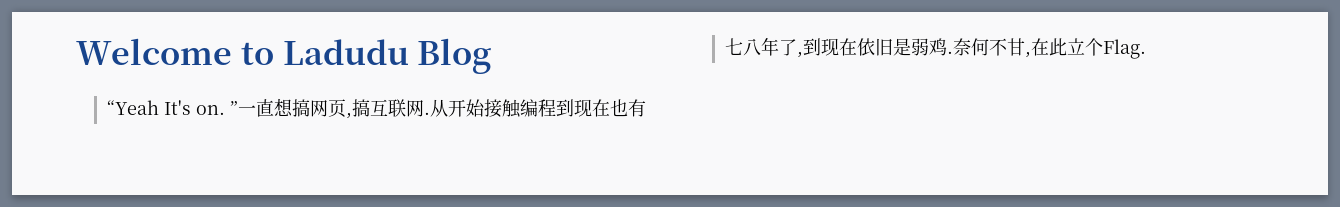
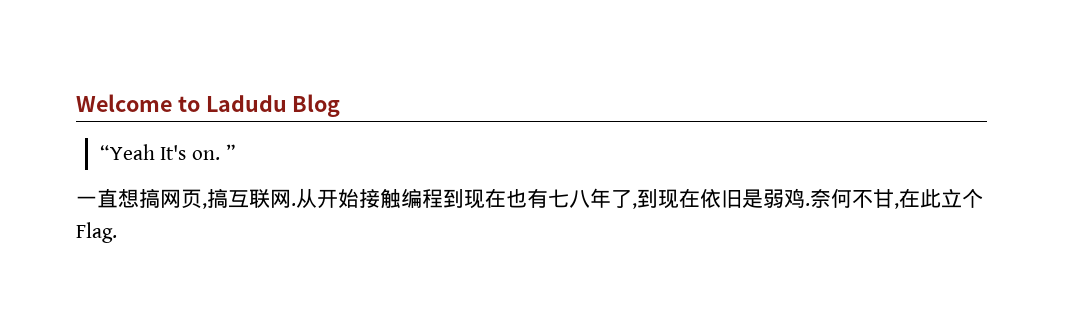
- “Yeah It's on. ”一直想搞网页,搞互联网.
+ “Yeah It's on. ”
+ 一直想搞网页,搞互联网.

